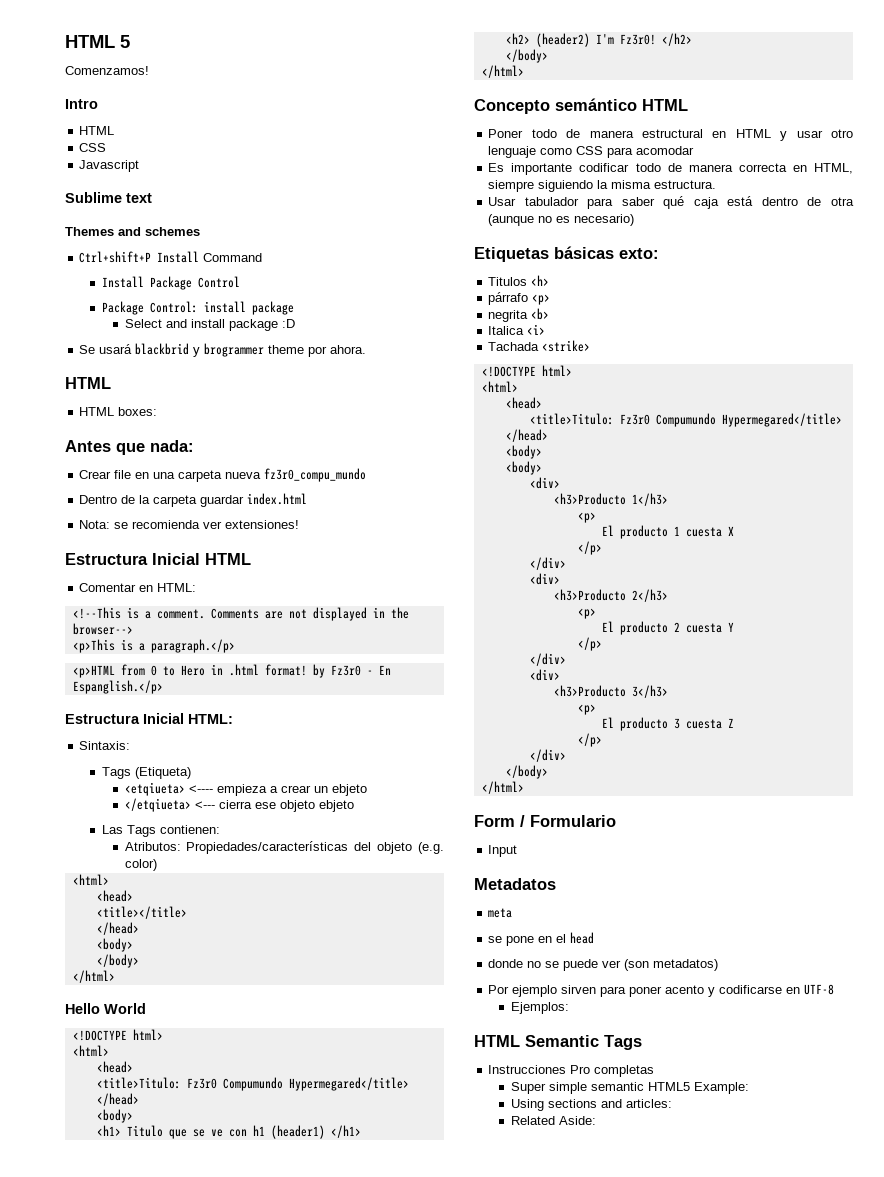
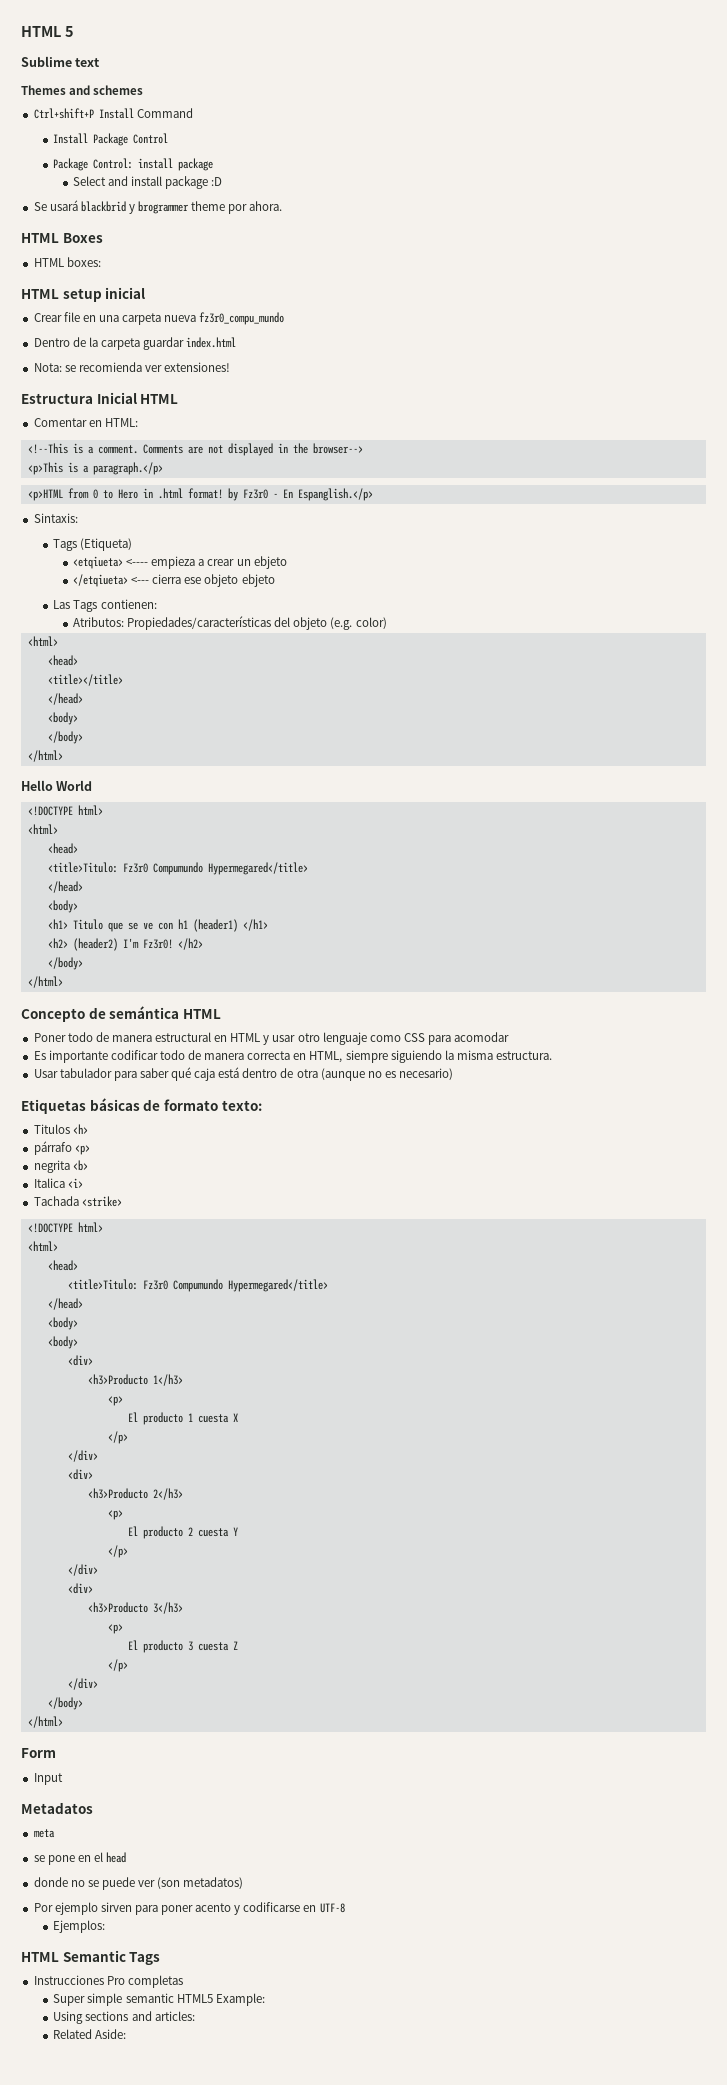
- Comenzamos!
- Intro
- HTML
- CSS
- Javascript
  Se usará blackbrid y brogrammer theme por ahora.
- HTML
+ HTML Boxes
- Antes que nada:
+ HTML setup inicial
- Estructura Inicial HTML:
- Concepto semántico HTML
+ Concepto de semántica HTML
- Etiquetas básicas exto:
+ Etiquetas básicas de formato texto:
- Form / Formulario
+ Form

